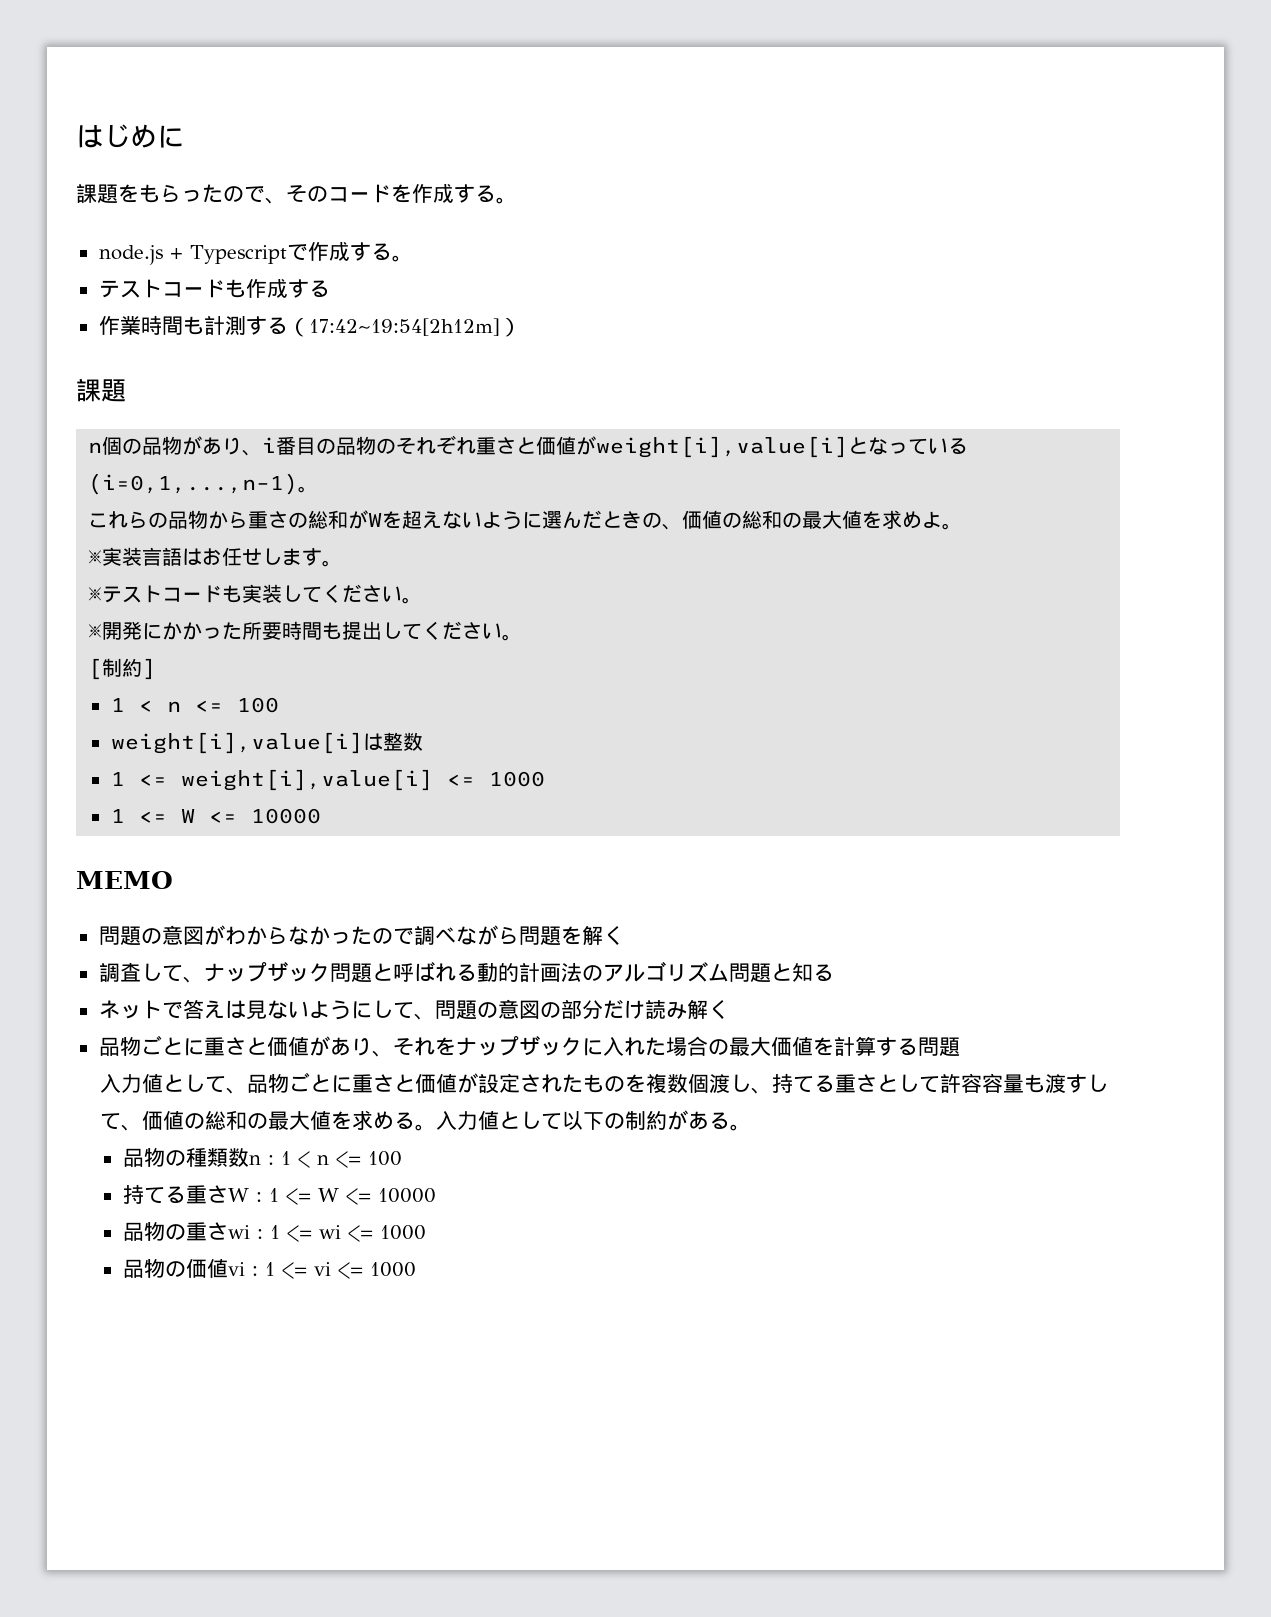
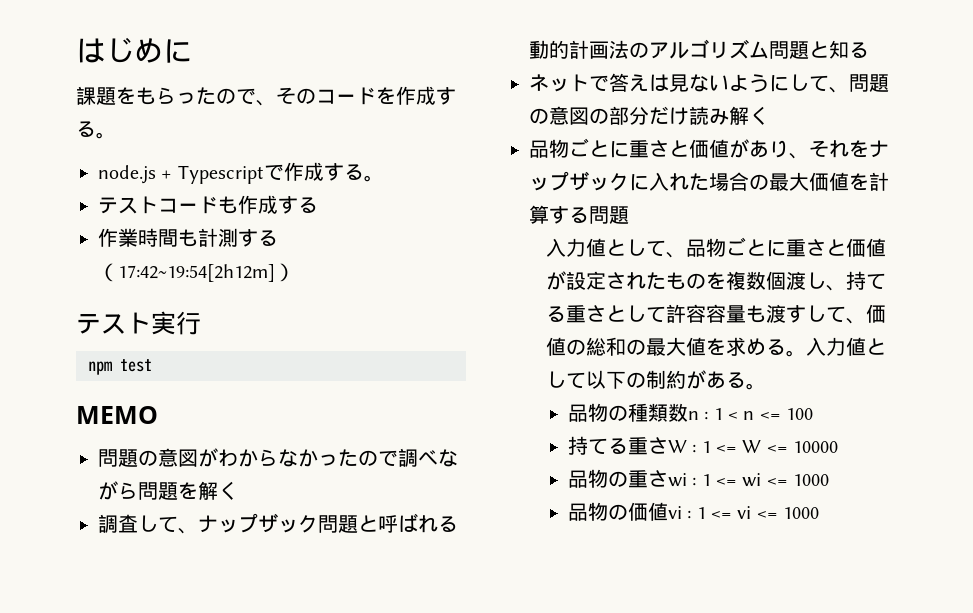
  作業時間も計測する（17:42~19:54[2h12m]）
- 課題
- n個の品物があり、i番目の品物のそれぞれ重さと価値がweight[i],value[i]となっている(i=0,1,...,n−1)。
- これらの品物から重さの総和がWを超えないように選んだときの、価値の総和の最大値を求めよ。
- ※実装言語はお任せします。
- ※テストコードも実装してください。
- ※開発にかかった所要時間も提出してください。
- [制約]
- 1 < n <= 100
- weight[i],value[i]は整数
- 1 <= weight[i],value[i] <= 1000
- 1 <= W <= 10000
+ テスト実行
+ npm test

